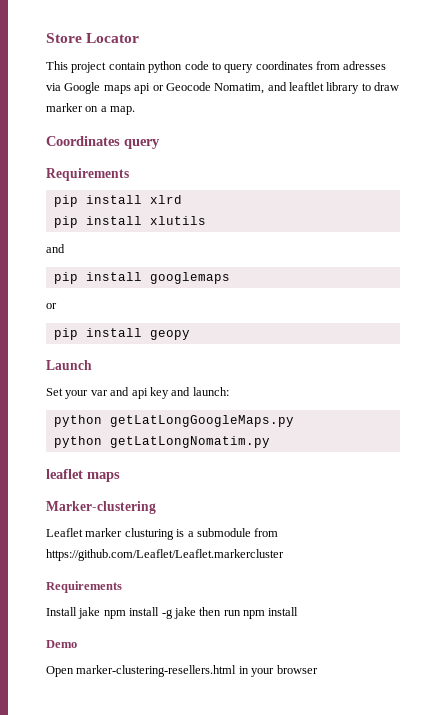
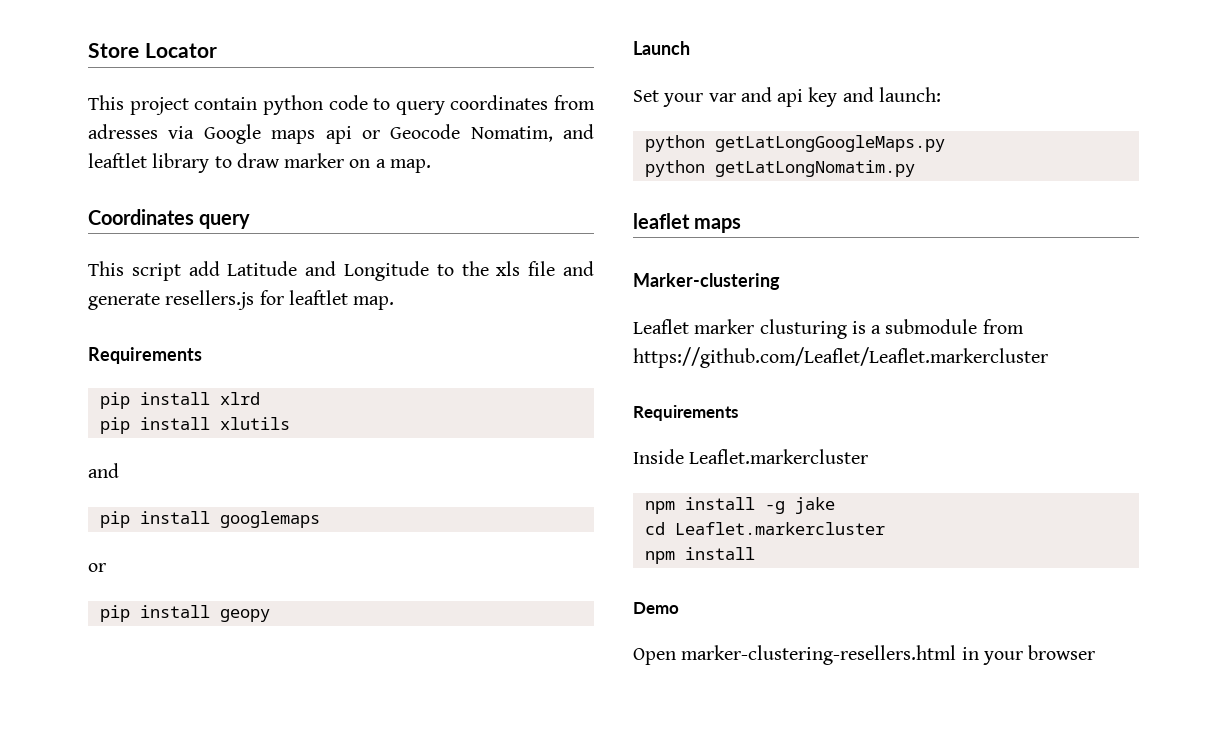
+ This script add Latitude and Longitude to the xls file and generate resellers.js for leaftlet map.
- Install jake npm install -g jake then run npm install
+ Inside Leaflet.markercluster
+ npm install -g jake
+ cd Leaflet.markercluster
+ npm install

